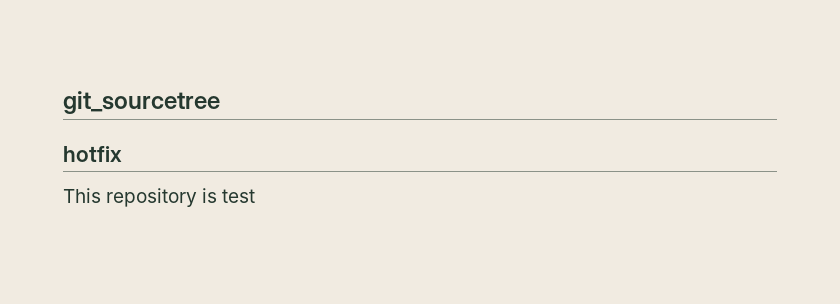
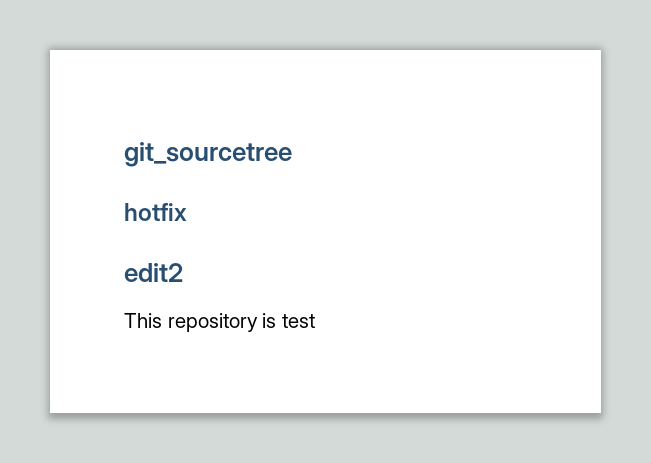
+ edit2

